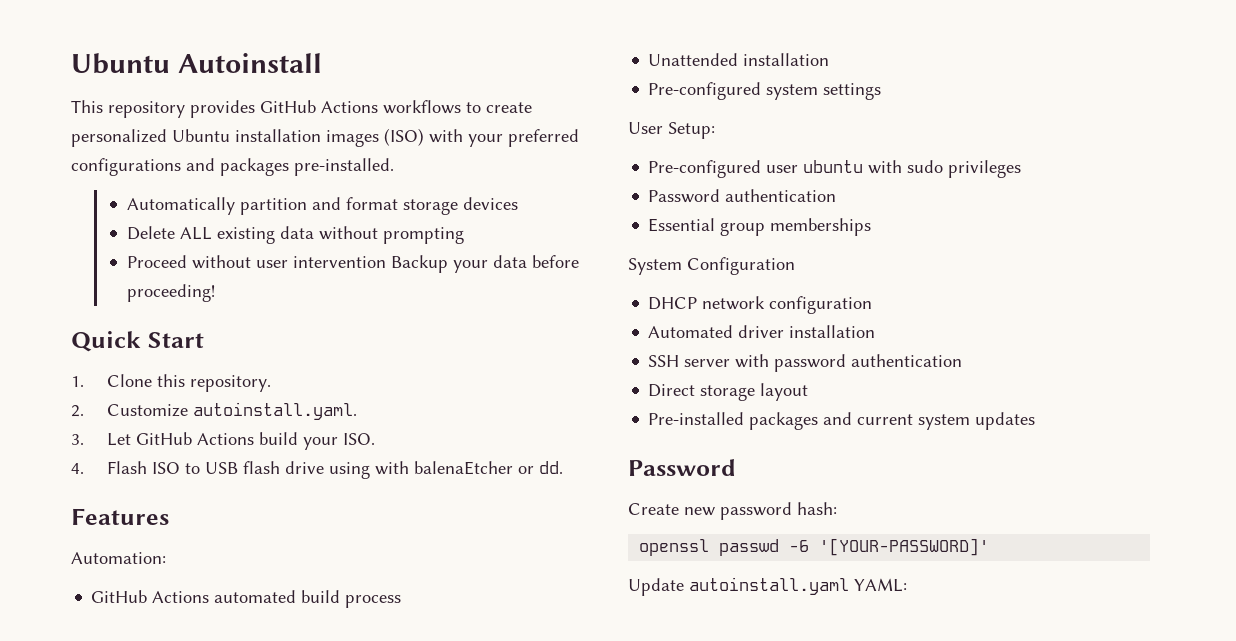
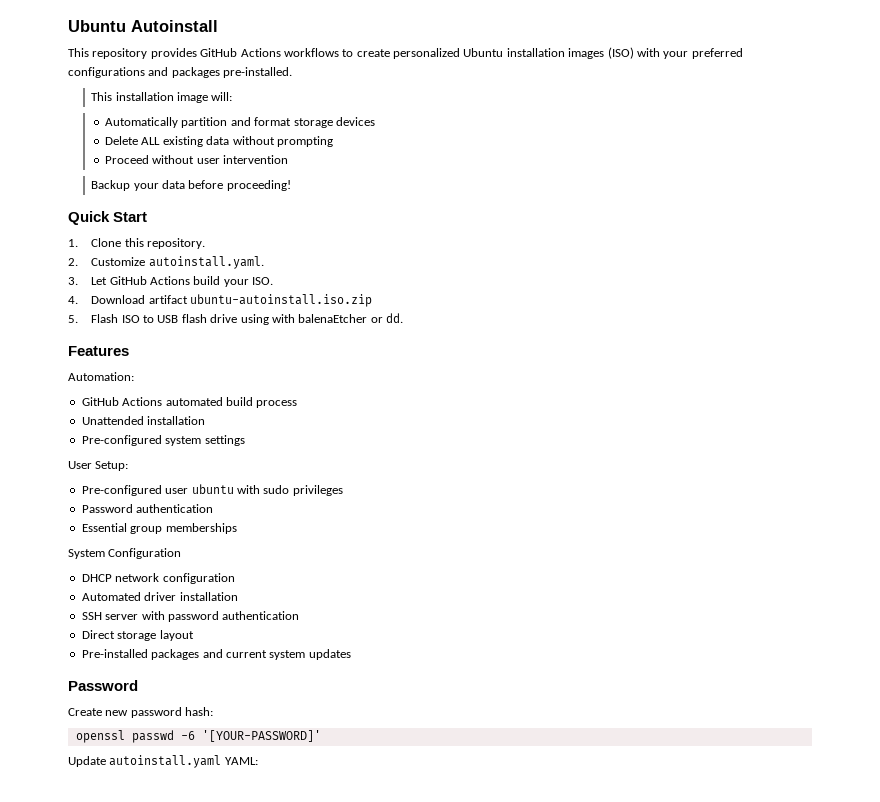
+ This installation image will:
- Proceed without user intervention Backup your data before proceeding!
+ Proceed without user intervention
+ Backup your data before proceeding!
- 4. Flash ISO to USB flash drive using with balenaEtcher or dd.
+ 4. Download artifact ubuntu-autoinstall.iso.zip
+ 5. Flash ISO to USB flash drive using with balenaEtcher or dd.

